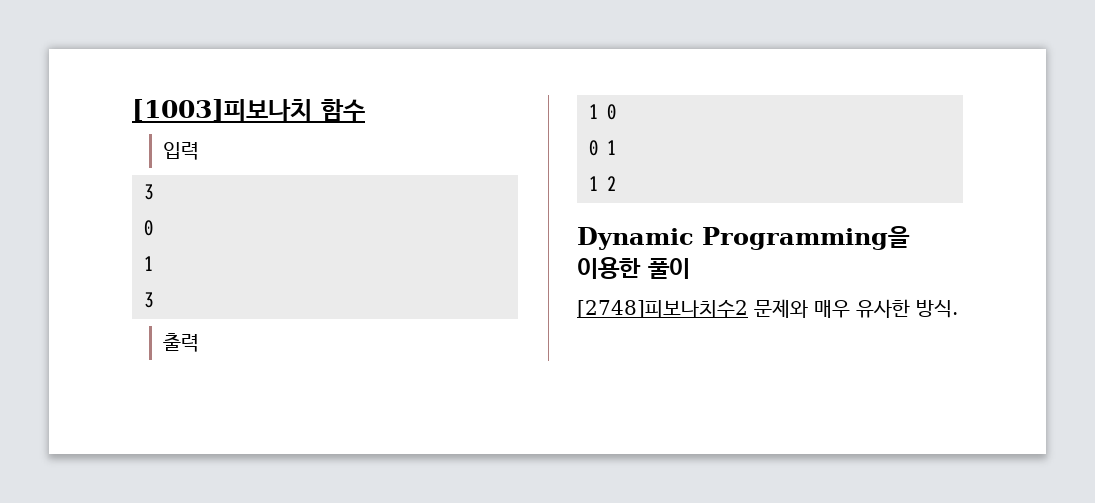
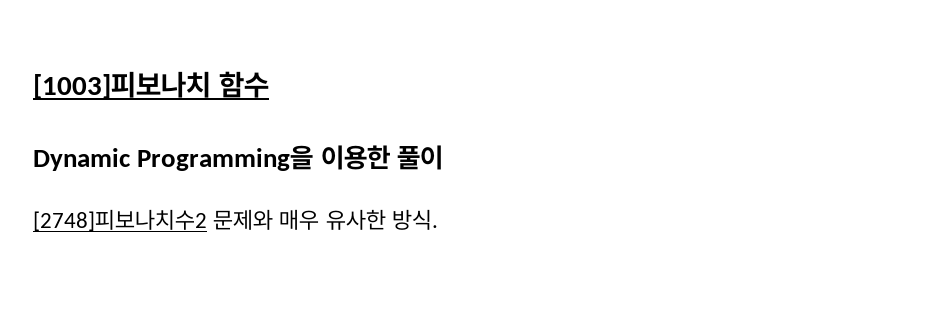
- 입력
- 3
- 0
- 1
- 3
- 출력
- 1 0
- 0 1
- 1 2

